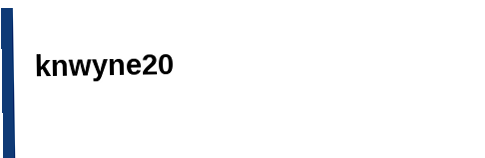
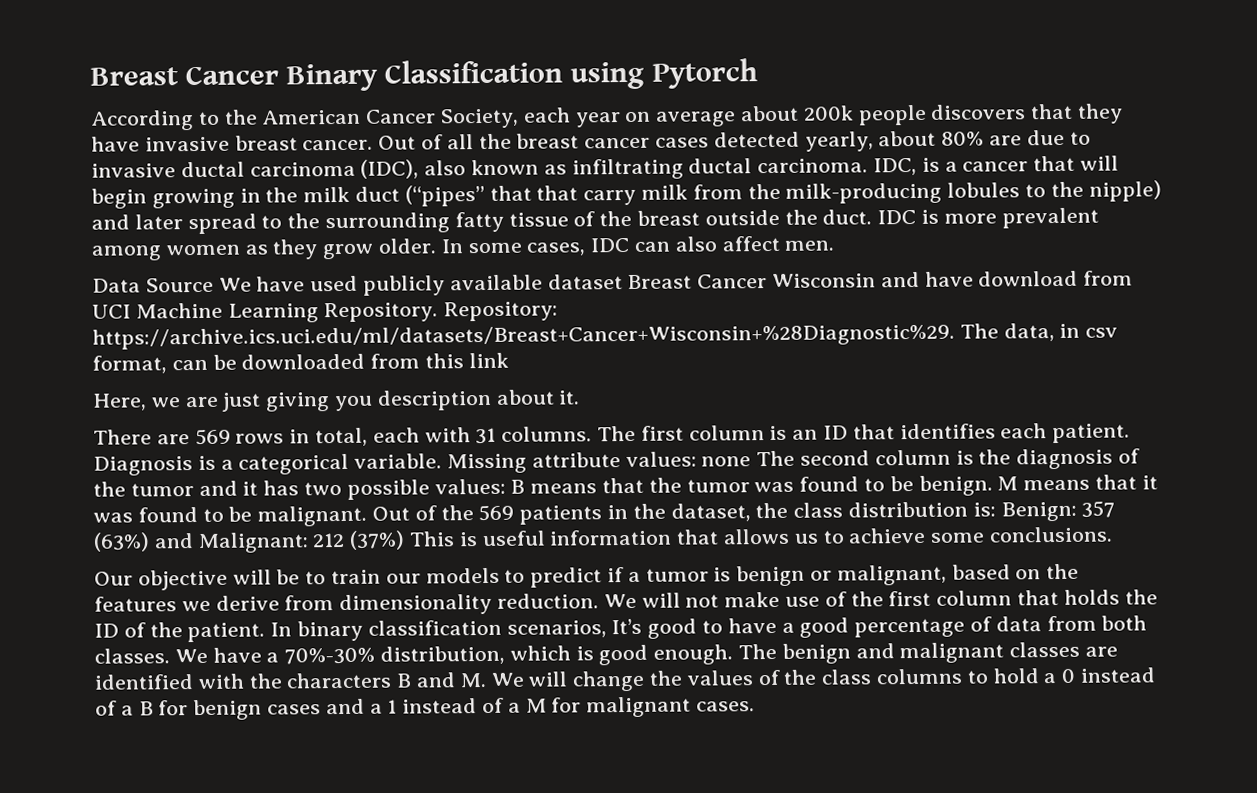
- knwyne20
+ Breast Cancer Binary Classification using Pytorch
+ According to the American Cancer Society, each year on average about 200k people discovers that they have invasive breast cancer. Out of all the breast cancer cases detected yearly, about 80% are due to invasive ductal carcinoma (IDC), also known as infiltrating ductal carcinoma. IDC, is a cancer that will begin growing in the milk duct (“pipes” that that carry milk from the milk-producing lobules to the nipple) and later spread to the surrounding fatty tissue of the breast outside the duct. IDC is more prevalent among women as they grow older. In some cases, IDC can also affect men.
+ Data Source We have used publicly available dataset Breast Cancer Wisconsin and have download from UCI Machine Learning Repository. Repository: https://archive.ics.uci.edu/ml/datasets/Breast+Cancer+Wisconsin+%28Diagnostic%29. The data, in csv format, can be downloaded from this link
+ Here, we are just giving you description about it.
+ There are 569 rows in total, each with 31 columns. The first column is an ID that identifies each patient. Diagnosis is a categorical variable. Missing attribute values: none The second column is the diagnosis of the tumor and it has two possible values: B means that the tumor was found to be benign. M means that it was found to be malignant. Out of the 569 patients in the dataset, the class distribution is: Benign: 357 (63%) and Malignant: 212 (37%) This is useful information that allows us to achieve some conclusions.
+ Our objective will be to train our models to predict if a tumor is benign or malignant, based on the features we derive from dimensionality reduction. We will not make use of the first column that holds the ID of the patient. In binary classification scenarios, It’s good to have a good percentage of data from both classes. We have a 70%-30% distribution, which is good enough. The benign and malignant classes are identified with the characters B and M. We will change the values of the class columns to hold a 0 instead of a B for benign cases and a 1 instead of a M for malignant cases.

